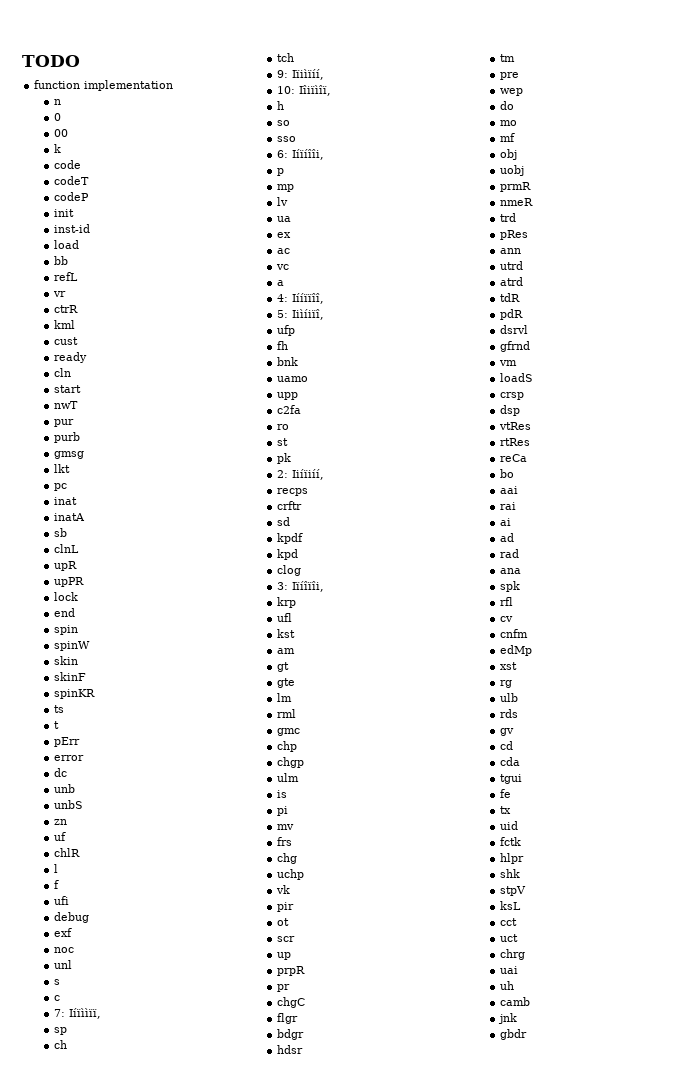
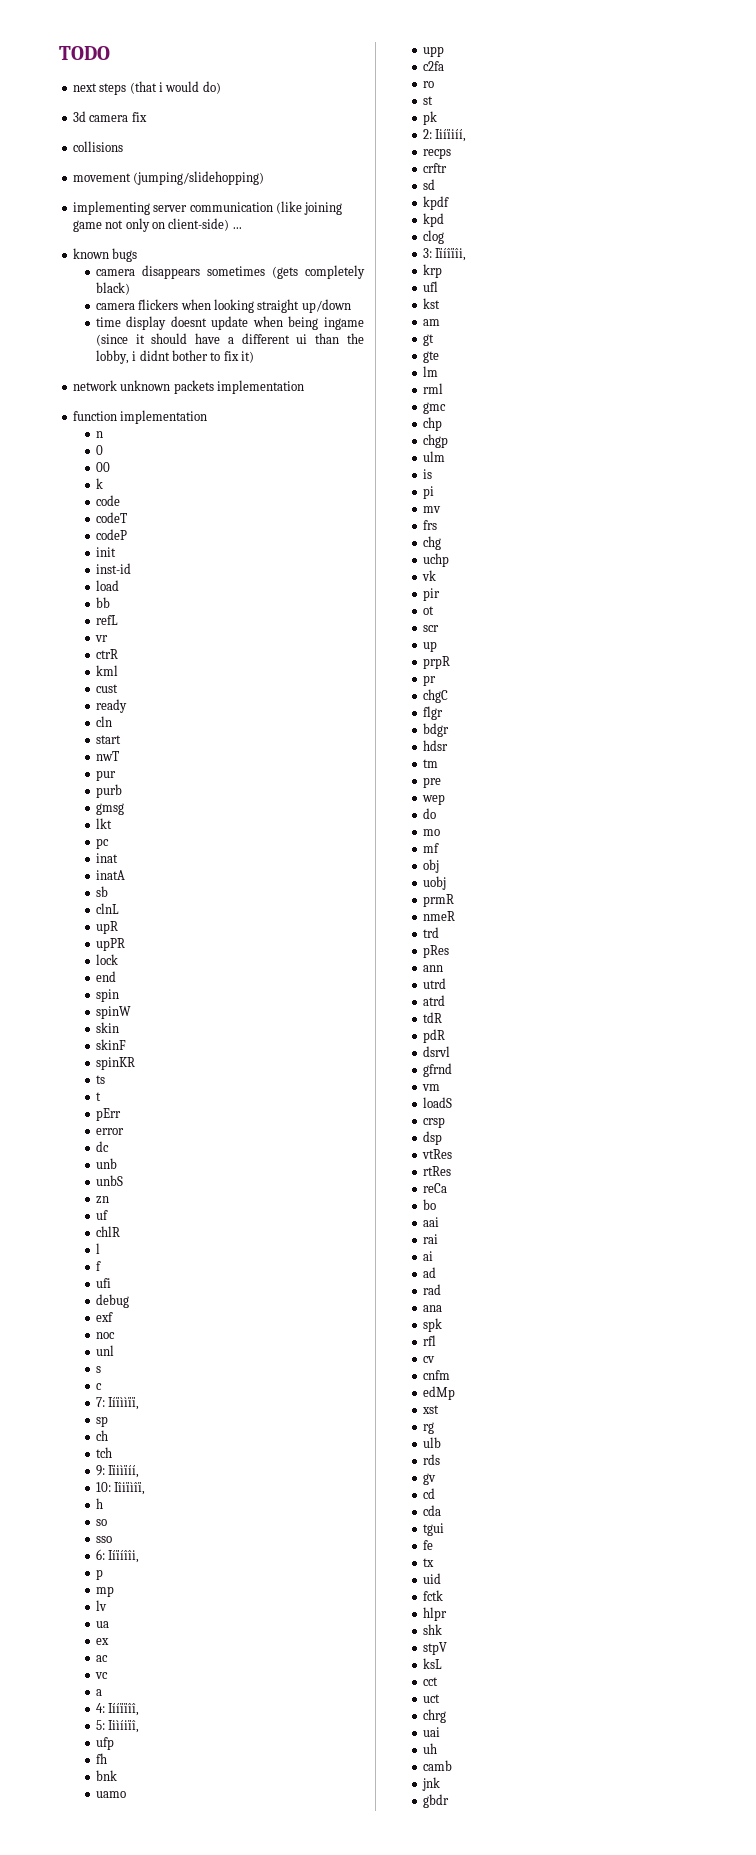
+ next steps (that i would do)
+ 3d camera fix
+ collisions
+ movement (jumping/slidehopping)
+ implementing server communication (like joining game not only on client-side) ...
+ known bugs
+ camera disappears sometimes (gets completely black)
+ camera flickers when looking straight up/down
+ time display doesnt update when being ingame (since it should have a different ui than the lobby, i didnt bother to fix it)
+ network unknown packets implementation

